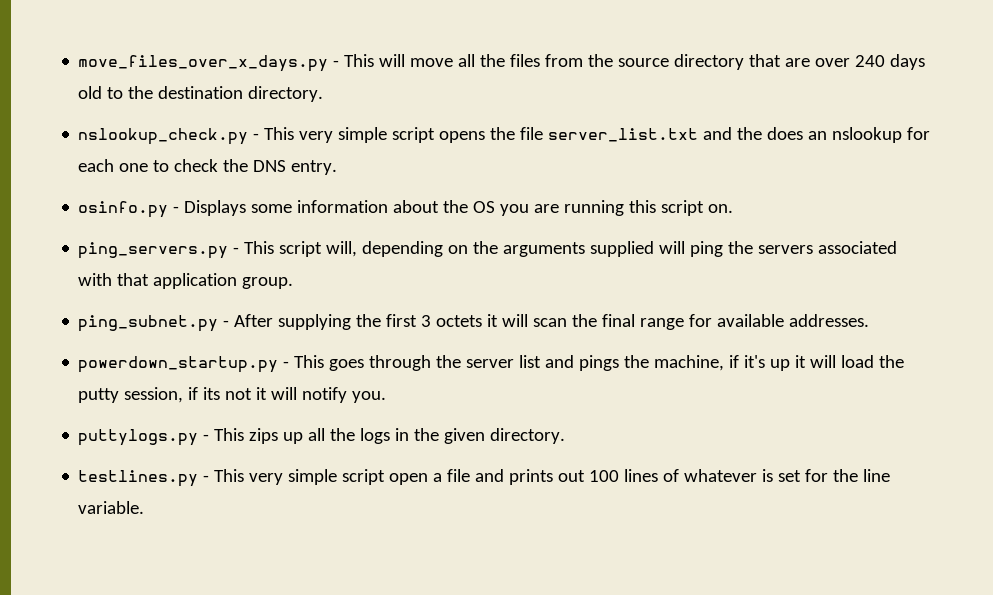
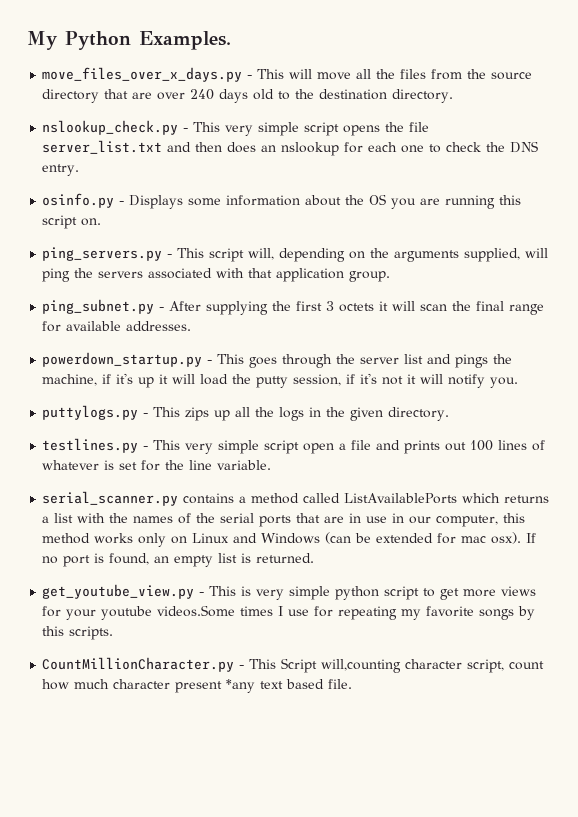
+ My Python Examples.
- nslookup_check.py - This very simple script opens the file server_list.txt and the does an nslookup for each one to check the DNS entry.
+ nslookup_check.py - This very simple script opens the file server_list.txt and then does an nslookup for each one to check the DNS entry.
- ping_servers.py - This script will, depending on the arguments supplied will ping the servers associated with that application group.
+ ping_servers.py - This script will, depending on the arguments supplied, will ping the servers associated with that application group.
- powerdown_startup.py - This goes through the server list and pings the machine, if it's up it will load the putty session, if its not it will notify you.
+ powerdown_startup.py - This goes through the server list and pings the machine, if it's up it will load the putty session, if it's not it will notify you.
+ serial_scanner.py contains a method called ListAvailablePorts which returns a list with the names of the serial ports that are in use in our computer, this method works only on Linux and Windows (can be extended for mac osx). If no port is found, an empty list is returned.
+ get_youtube_view.py - This is very simple python script to get more views for your youtube videos.Some times I use for repeating my favorite songs by this scripts.
+ CountMillionCharacter.py - This Script will,counting character script, count how much character present *any text based file.

